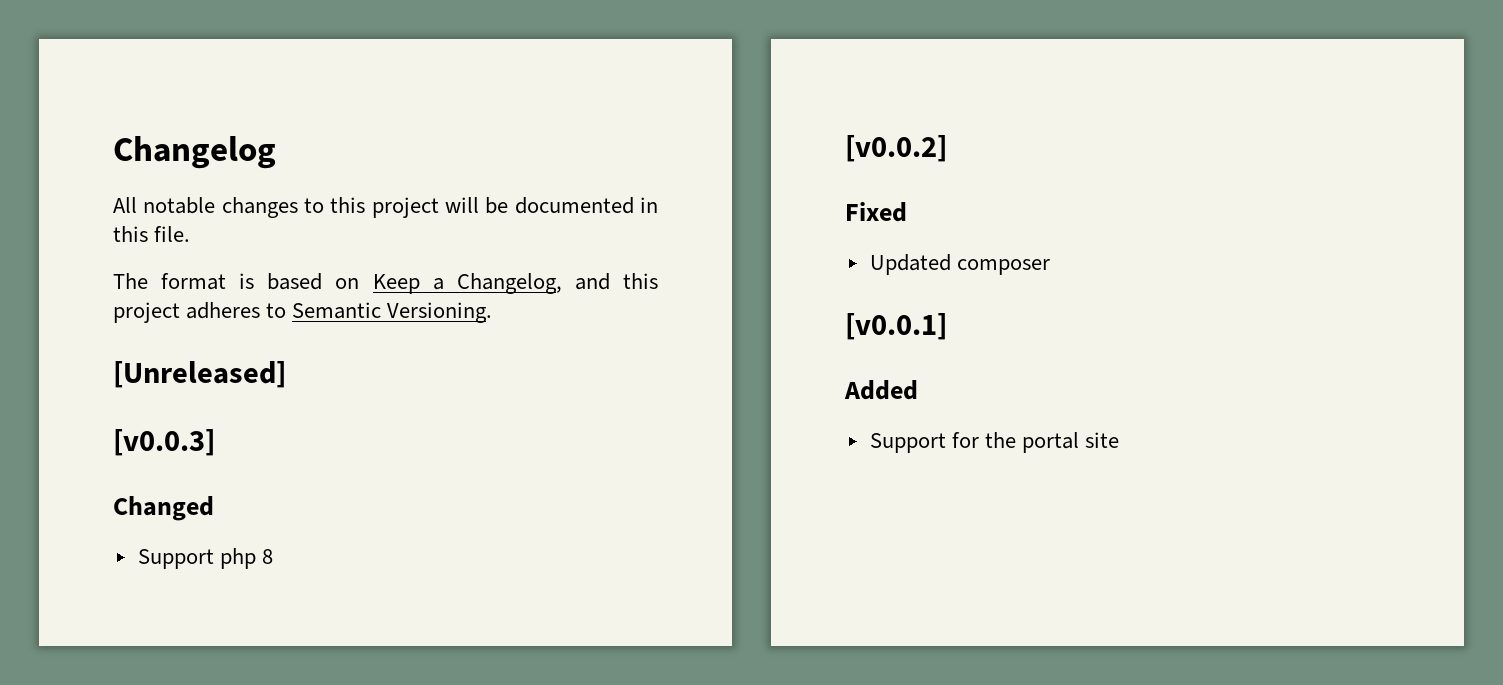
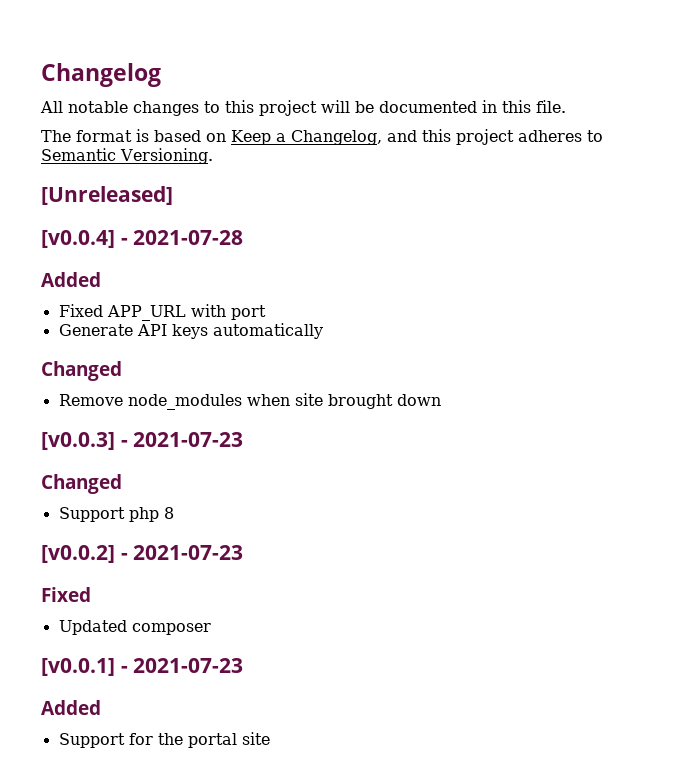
+ [v0.0.4] - 2021-07-28
+ Added
+ Fixed APP_URL with port
+ Generate API keys automatically
+ Changed
+ Remove node_modules when site brought down
- [v0.0.3]
+ [v0.0.3] - 2021-07-23
- [v0.0.2]
+ [v0.0.2] - 2021-07-23
- [v0.0.1]
+ [v0.0.1] - 2021-07-23

